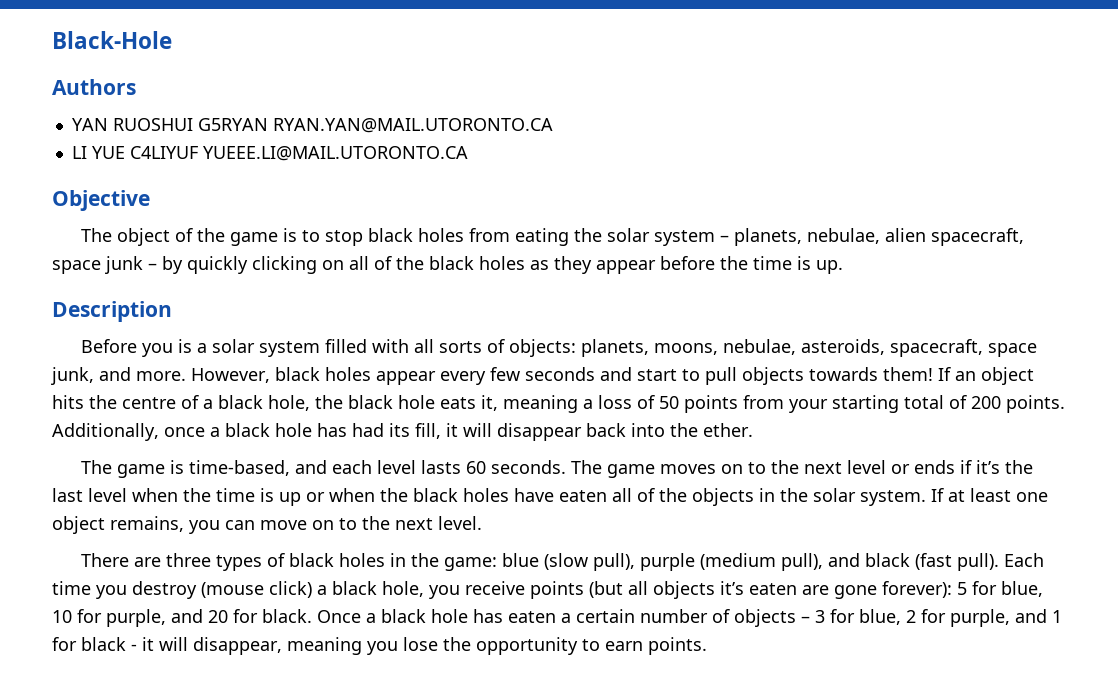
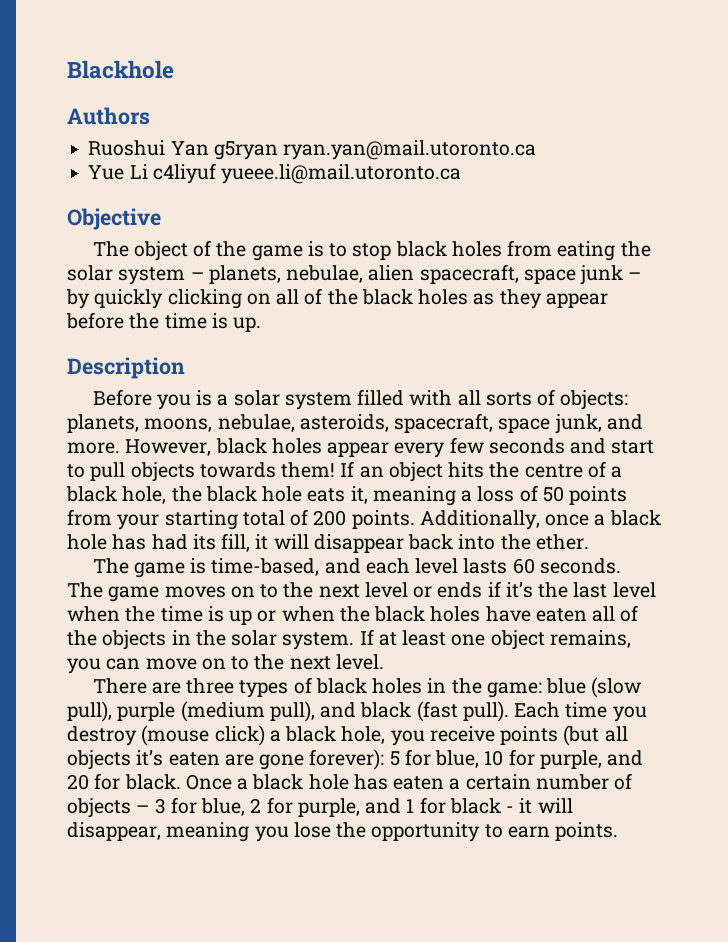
- Black-Hole
+ Blackhole
- YAN RUOSHUI G5RYAN RYAN.YAN@MAIL.UTORONTO.CA
- LI YUE C4LIYUF YUEEE.LI@MAIL.UTORONTO.CA
+ Ruoshui Yan g5ryan ryan.yan@mail.utoronto.ca
+ Yue Li c4liyuf yueee.li@mail.utoronto.ca

